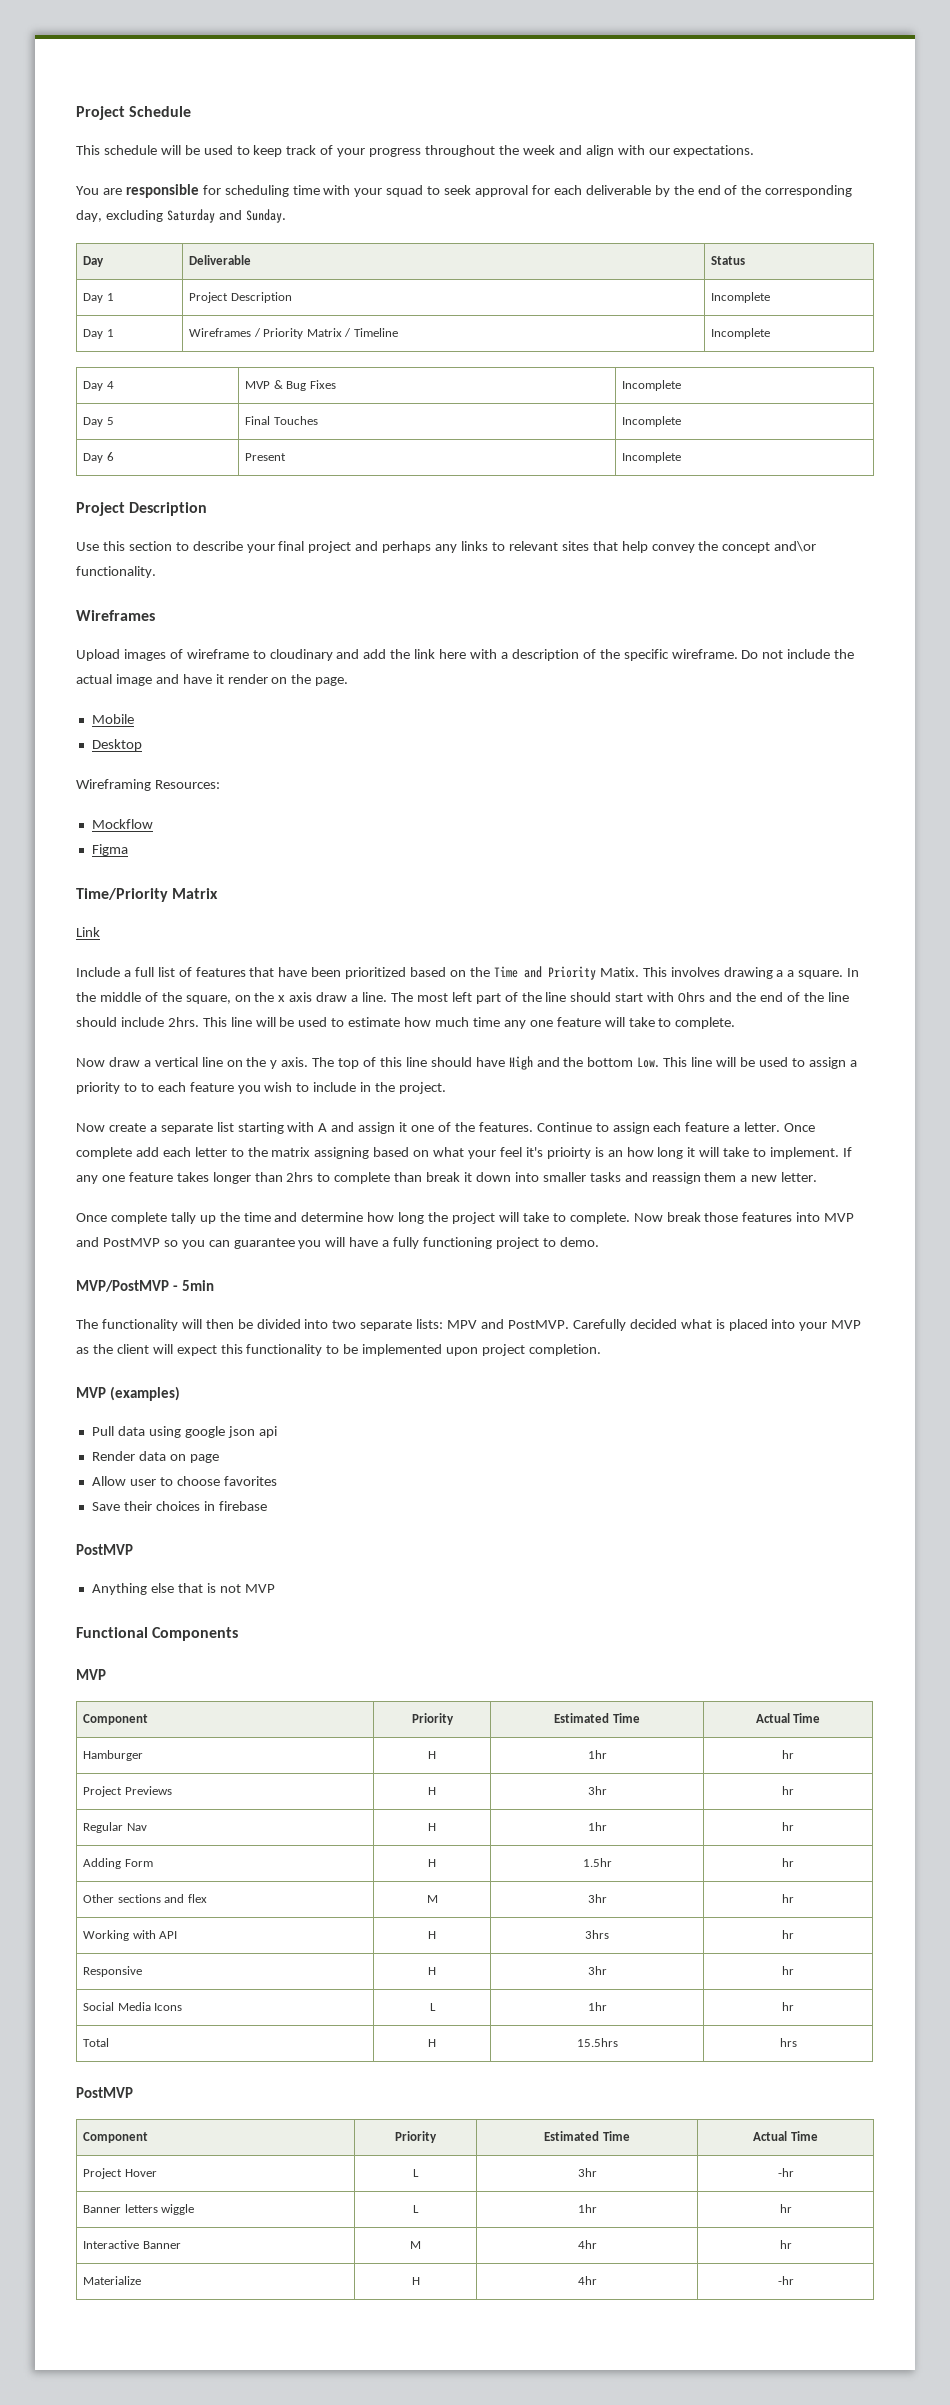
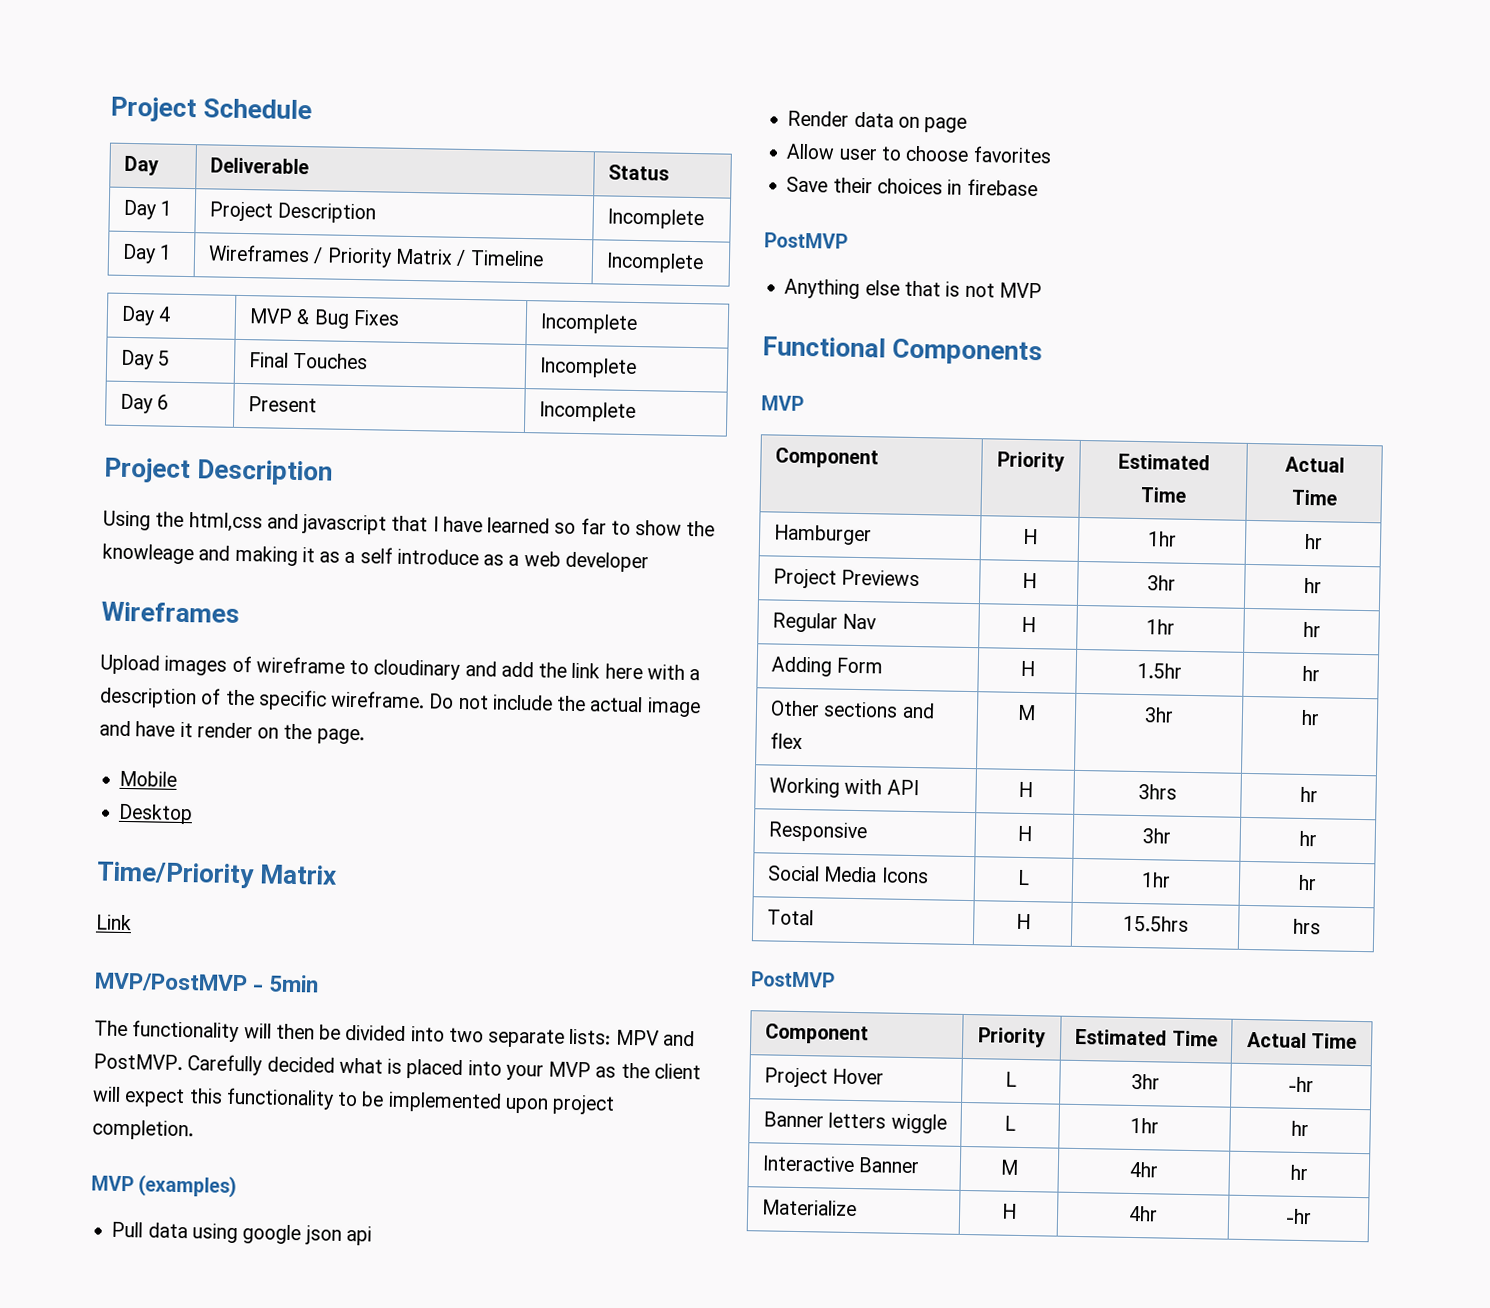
- This schedule will be used to keep track of your progress throughout the week and align with our expectations.
- You are responsible for scheduling time with your squad to seek approval for each deliverable by the end of the corresponding day, excluding Saturday and Sunday.
- Use this section to describe your final project and perhaps any links to relevant sites that help convey the concept and\or functionality.
+ Using the html,css and javascript that I have learned so far to show the knowleage and making it as a self introduce as a web developer
- Wireframing Resources:
- Mockflow
- Figma
- Include a full list of features that have been prioritized based on the Time and Priority Matix. This involves drawing a a square. In the middle of the square, on the x axis draw a line. The most left part of the line should start with 0hrs and the end of the line should include 2hrs. This line will be used to estimate how much time any one feature will take to complete.
- Now draw a vertical line on the y axis. The top of this line should have High and the bottom Low. This line will be used to assign a priority to to each feature you wish to include in the project.
- Now create a separate list starting with A and assign it one of the features. Continue to assign each feature a letter. Once complete add each letter to the matrix assigning based on what your feel it's prioirty is an how long it will take to implement. If any one feature takes longer than 2hrs to complete than break it down into smaller tasks and reassign them a new letter.
- Once complete tally up the time and determine how long the project will take to complete. Now break those features into MVP and PostMVP so you can guarantee you will have a fully functioning project to demo.

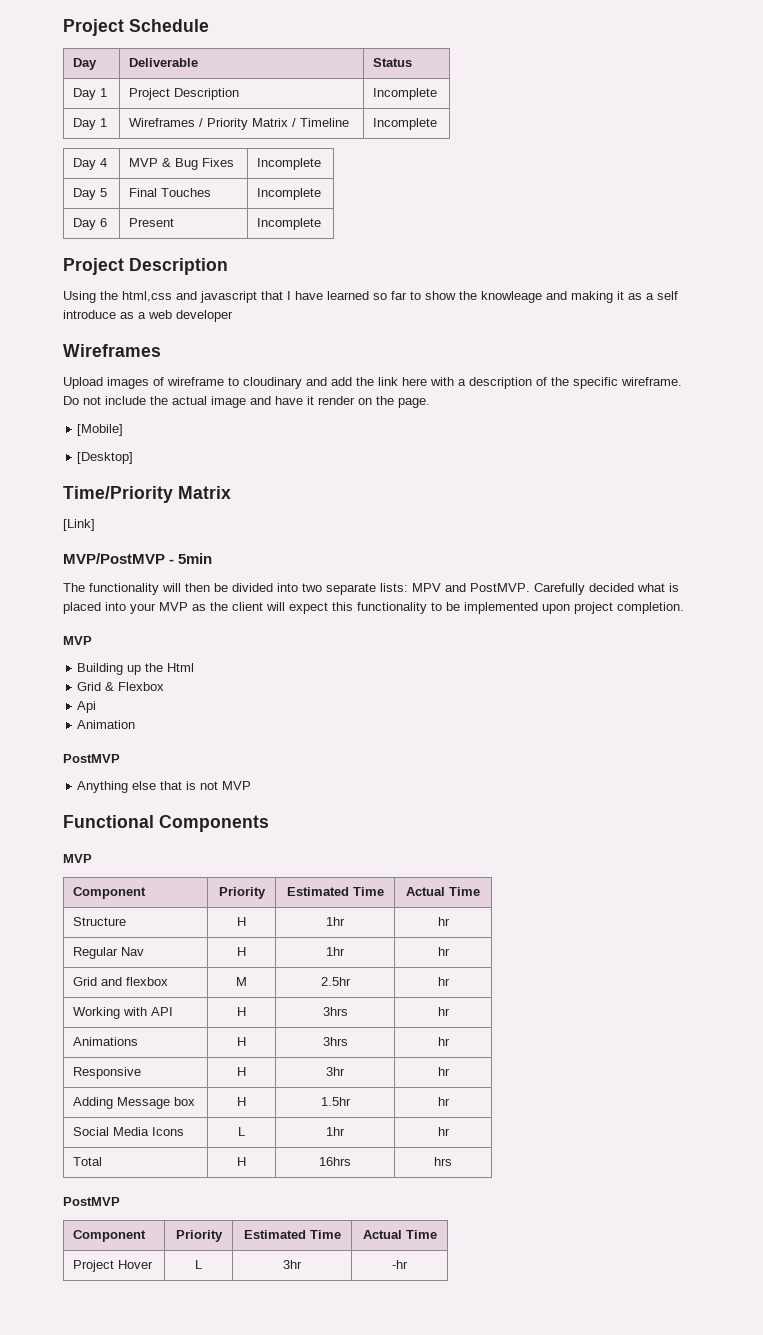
- Mobile
- Desktop
+ [Mobile]
+ [Desktop]
- Link
+ [Link]
  Carefully decided what is placed into your MVP as the client will expect this functionality to be implemented upon project completion.
- MVP (examples)
- Pull data using google json api
- Render data on page
- Allow user to choose favorites
- Save their choices in firebase
+ MVP
+ Building up the Html
+ Grid & Flexbox
+ Api
+ Animation
- Hamburger | H | 1hr | hr
- Project Previews | H | 3hr | hr
+ Structure | H | 1hr | hr
- Adding Form | H | 1.5hr | hr
- Other sections and flex | M | 3hr | hr
+ Grid and flexbox | M | 2.5hr | hr
+ Animations | H | 3hrs | hr
+ Adding Message box | H | 1.5hr | hr
- Total | H | 15.5hrs | hrs
+ Total | H | 16hrs | hrs
- Banner letters wiggle | L | 1hr | hr
- Interactive Banner | M | 4hr | hr
- Materialize | H | 4hr | -hr

